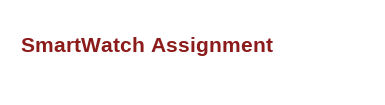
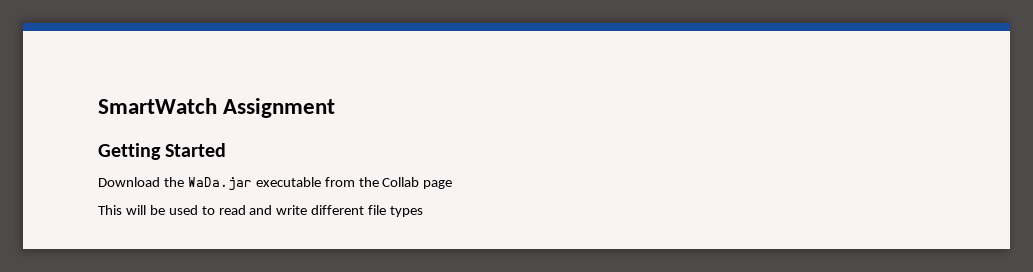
+ Getting Started
+ Download the WaDa.jar executable from the Collab page
+ This will be used to read and write different file types

